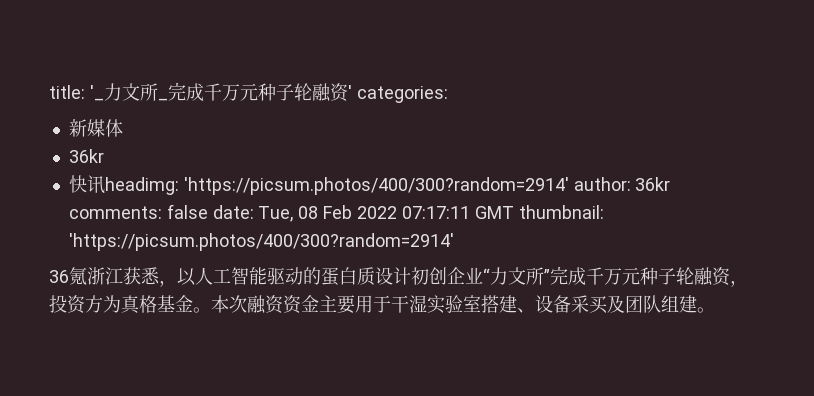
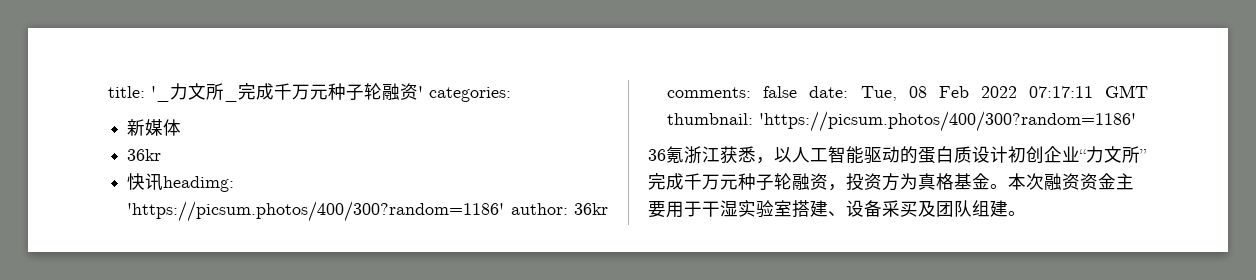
- 快讯headimg: 'https://picsum.photos/400/300?random=2914' author: 36kr comments: false date: Tue, 08 Feb 2022 07:17:11 GMT thumbnail: 'https://picsum.photos/400/300?random=2914'
+ 快讯headimg: 'https://picsum.photos/400/300?random=1186' author: 36kr comments: false date: Tue, 08 Feb 2022 07:17:11 GMT thumbnail: 'https://picsum.photos/400/300?random=1186'

